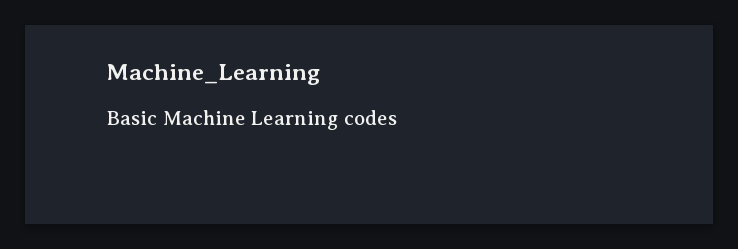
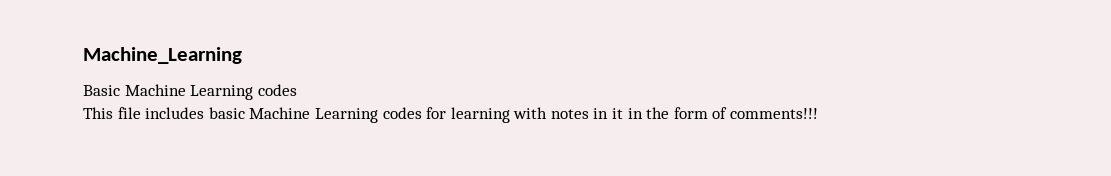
+ This file includes basic Machine Learning codes for learning with notes in it in the form of comments!!!

